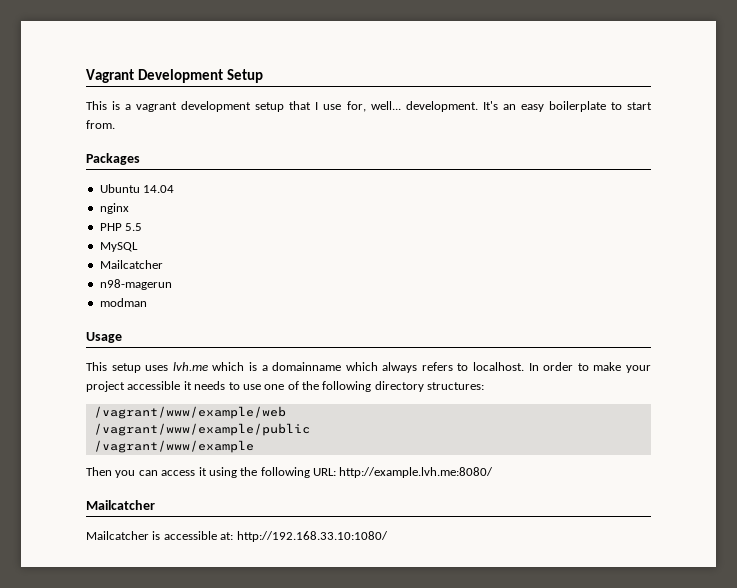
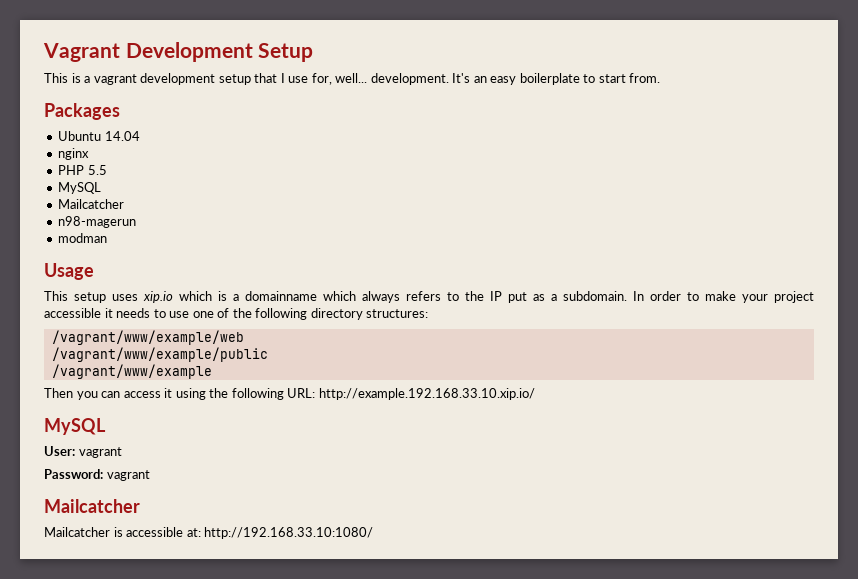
- This setup uses lvh.me which is a domainname which always refers to localhost.
+ This setup uses xip.io which is a domainname which always refers to the IP put as a subdomain.
- Then you can access it using the following URL: http://example.lvh.me:8080/
+ Then you can access it using the following URL: http://example.192.168.33.10.xip.io/
+ MySQL
+ User: vagrant
+ Password: vagrant

